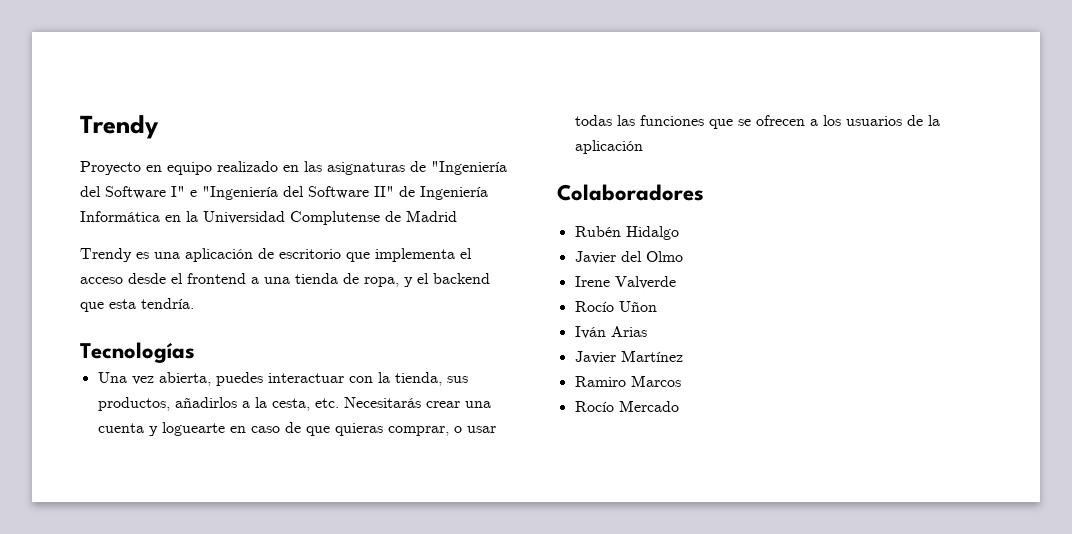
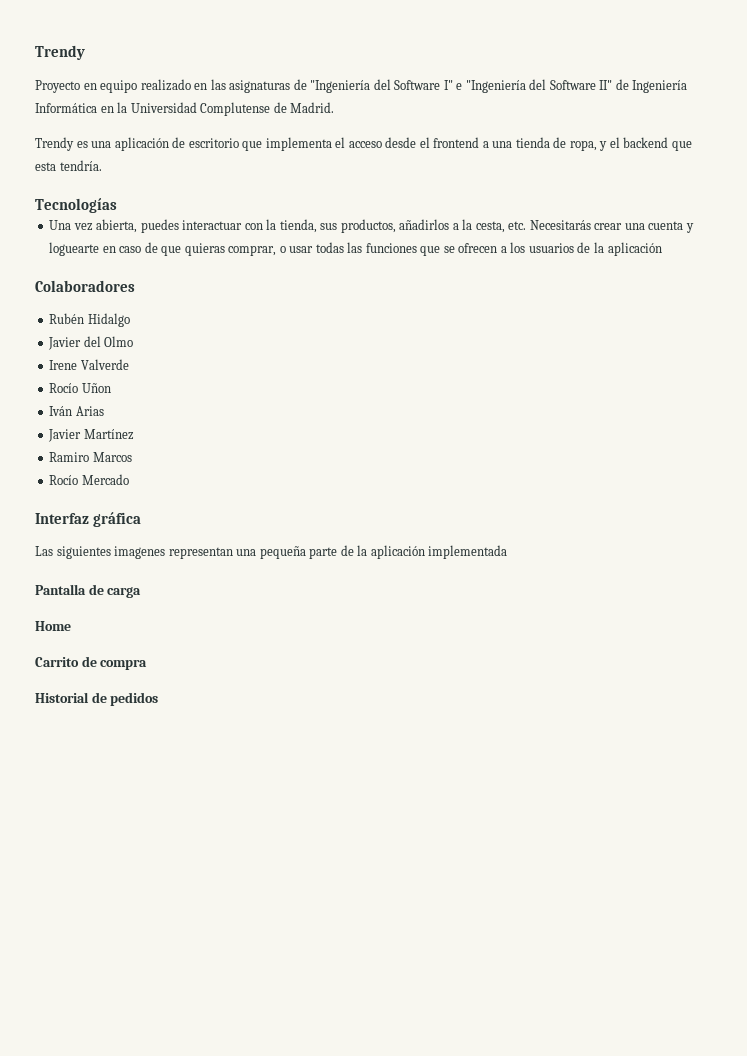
- Proyecto en equipo realizado en las asignaturas de "Ingeniería del Software I" e "Ingeniería del Software II" de Ingeniería Informática en la Universidad Complutense de Madrid
+ Proyecto en equipo realizado en las asignaturas de "Ingeniería del Software I" e "Ingeniería del Software II" de Ingeniería Informática en la Universidad Complutense de Madrid.
+ Interfaz gráfica
+ Las siguientes imagenes representan una pequeña parte de la aplicación implementada
+ Pantalla de carga
+ Home
+ Carrito de compra
+ Historial de pedidos

